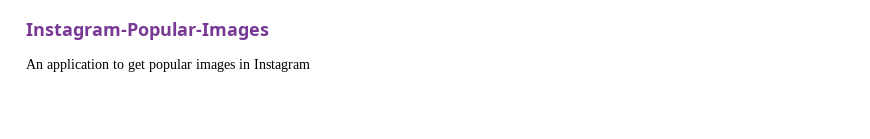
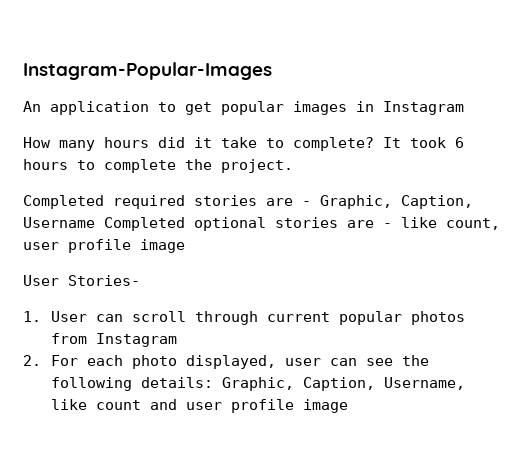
+ How many hours did it take to complete? It took 6 hours to complete the project.
+ Completed required stories are - Graphic, Caption, Username Completed optional stories are - like count, user profile image
+ User Stories-
+ 1. User can scroll through current popular photos from Instagram
+ 2. For each photo displayed, user can see the following details: Graphic, Caption, Username, like count and user profile image

